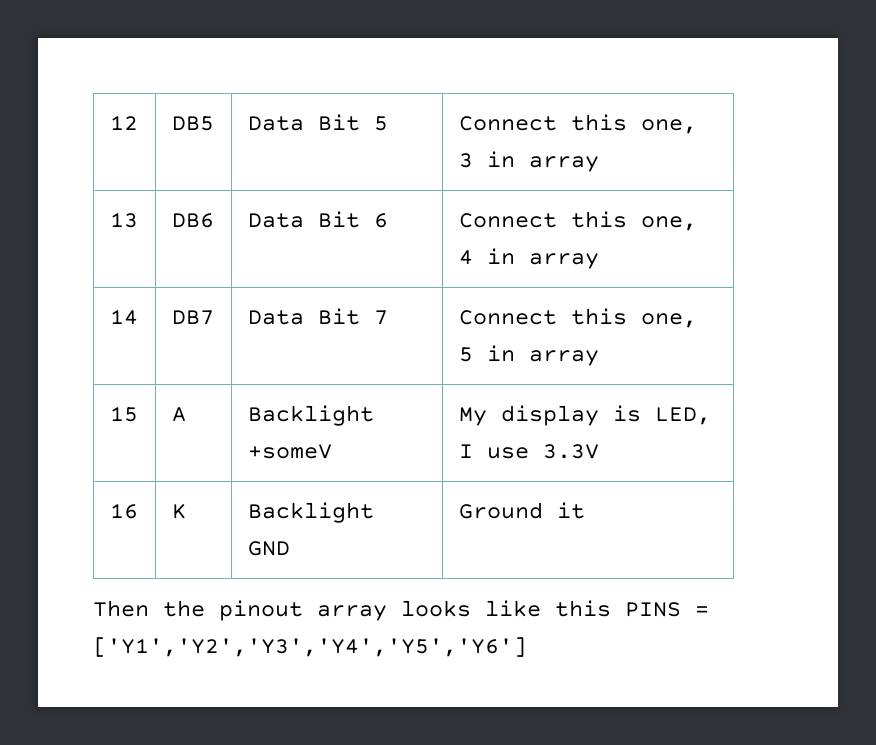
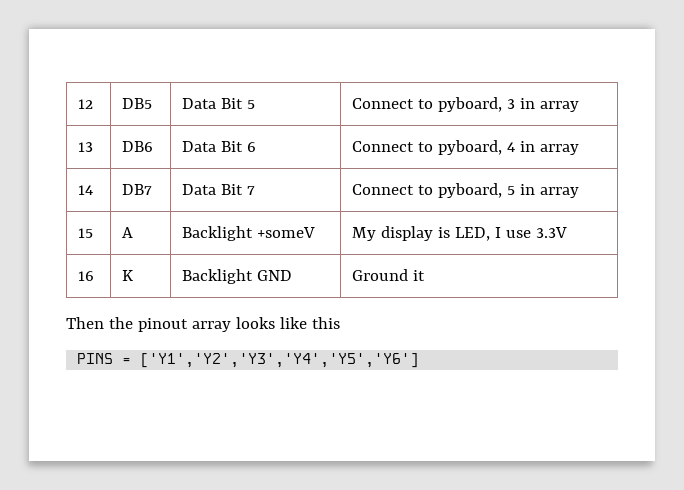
- 12 | DB5 | Data Bit 5 | Connect this one, 3 in array
+ 12 | DB5 | Data Bit 5 | Connect to pyboard, 3 in array
- 13 | DB6 | Data Bit 6 | Connect this one, 4 in array
+ 13 | DB6 | Data Bit 6 | Connect to pyboard, 4 in array
- 14 | DB7 | Data Bit 7 | Connect this one, 5 in array
+ 14 | DB7 | Data Bit 7 | Connect to pyboard, 5 in array
- Then the pinout array looks like this PINS = ['Y1','Y2','Y3','Y4','Y5','Y6']
+ Then the pinout array looks like this
+ PINS = ['Y1','Y2','Y3','Y4','Y5','Y6']

